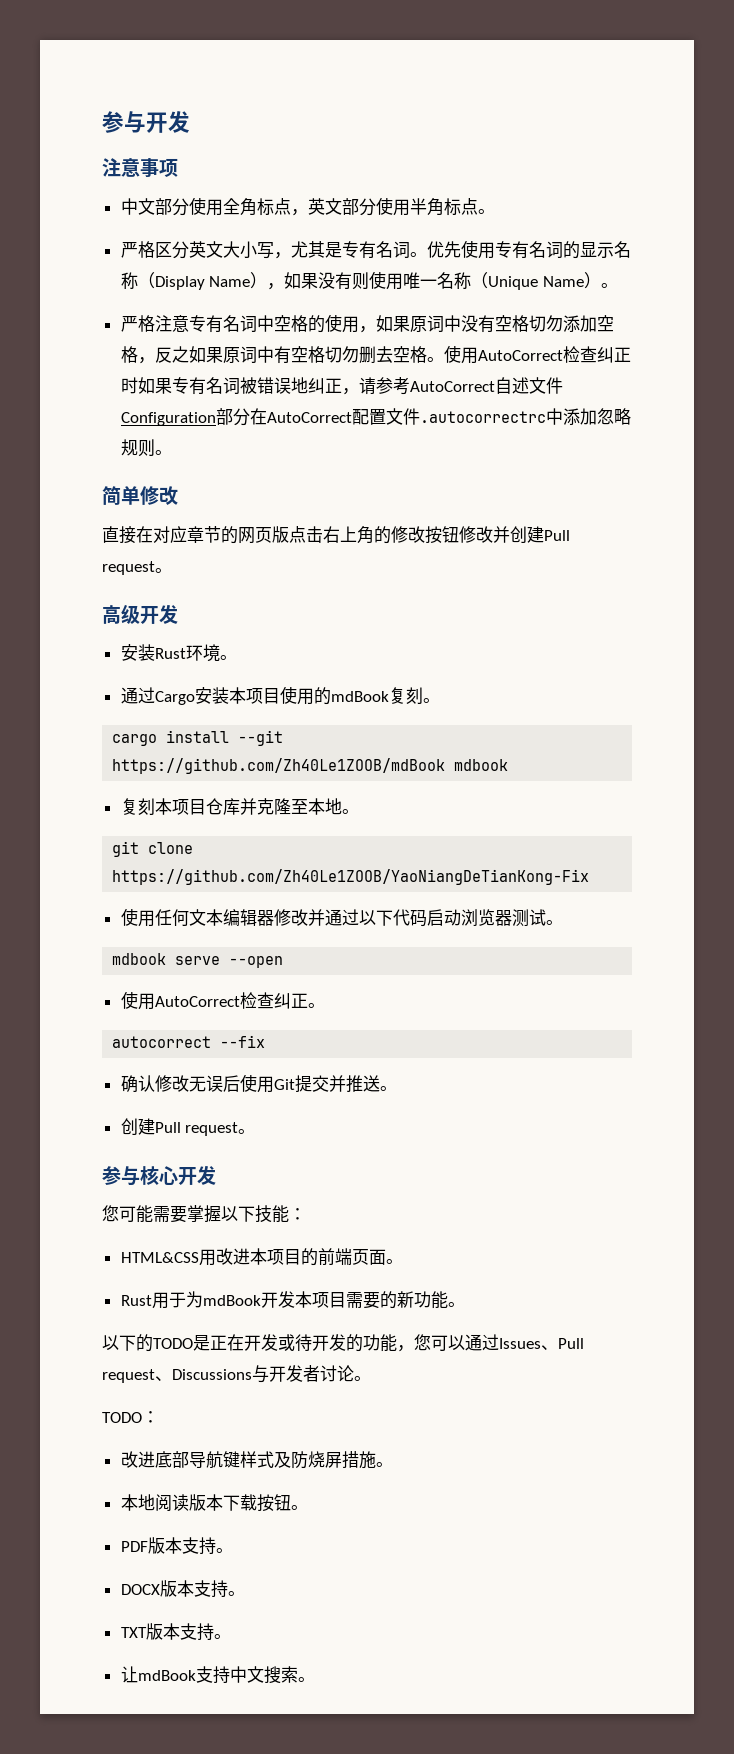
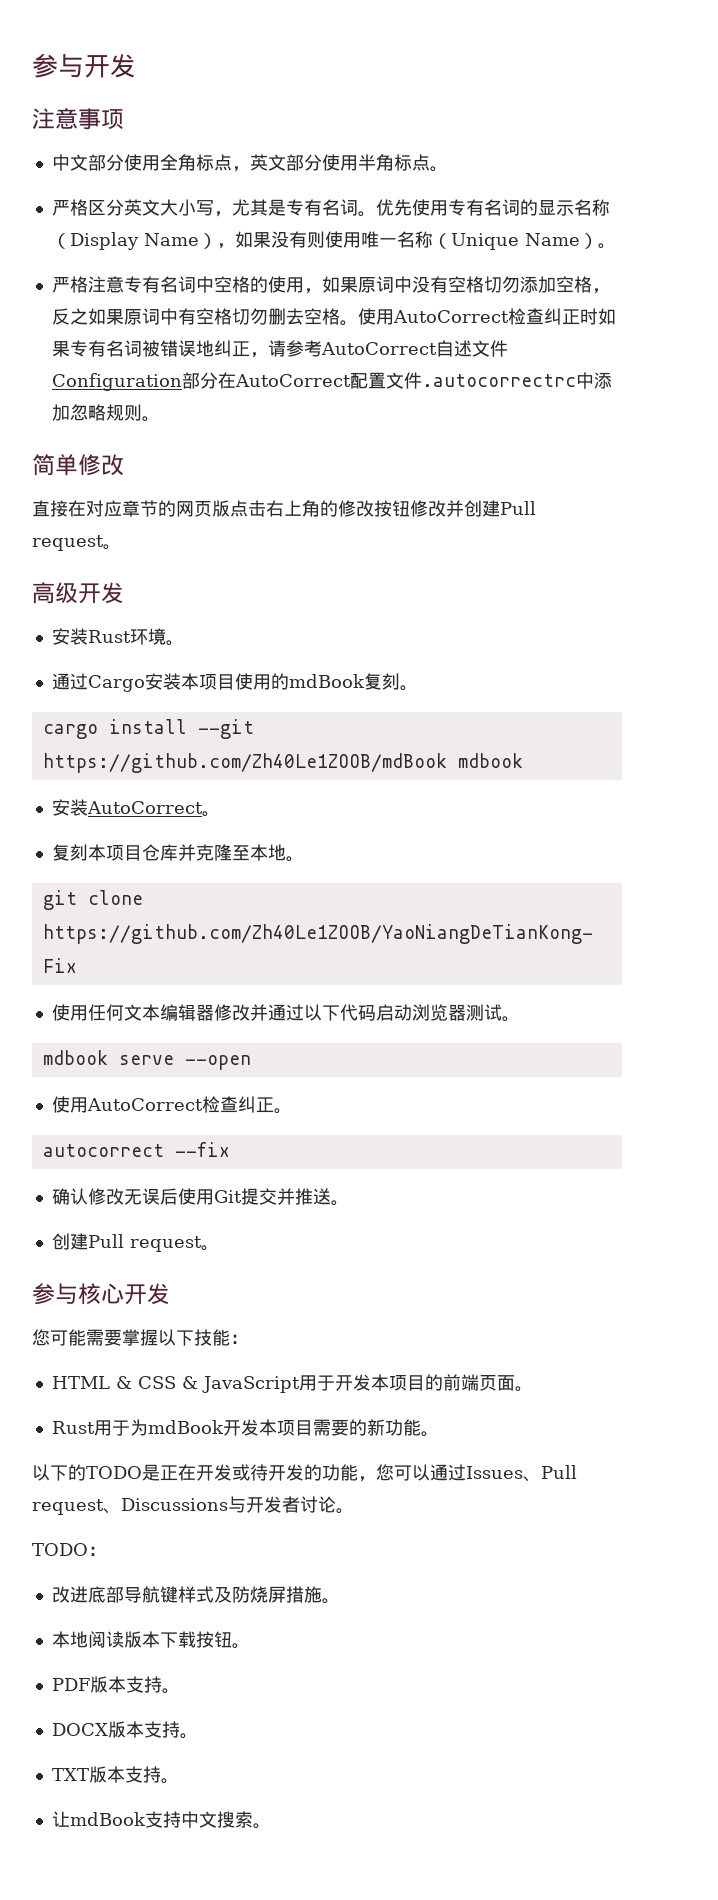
+ 安装AutoCorrect。
- HTML&CSS用改进本项目的前端页面。
+ HTML & CSS & JavaScript用于开发本项目的前端页面。

